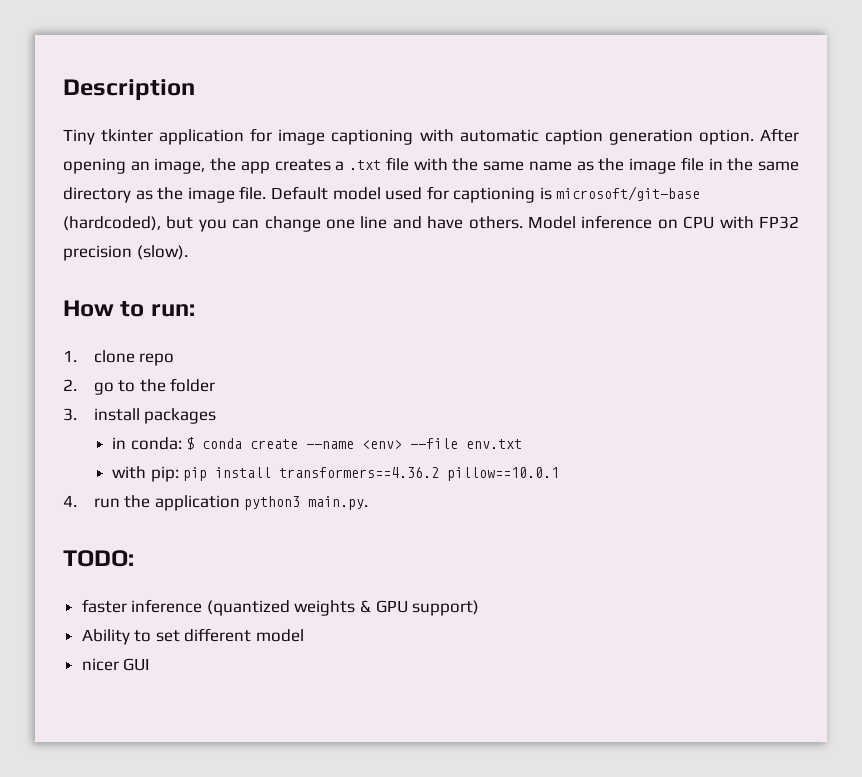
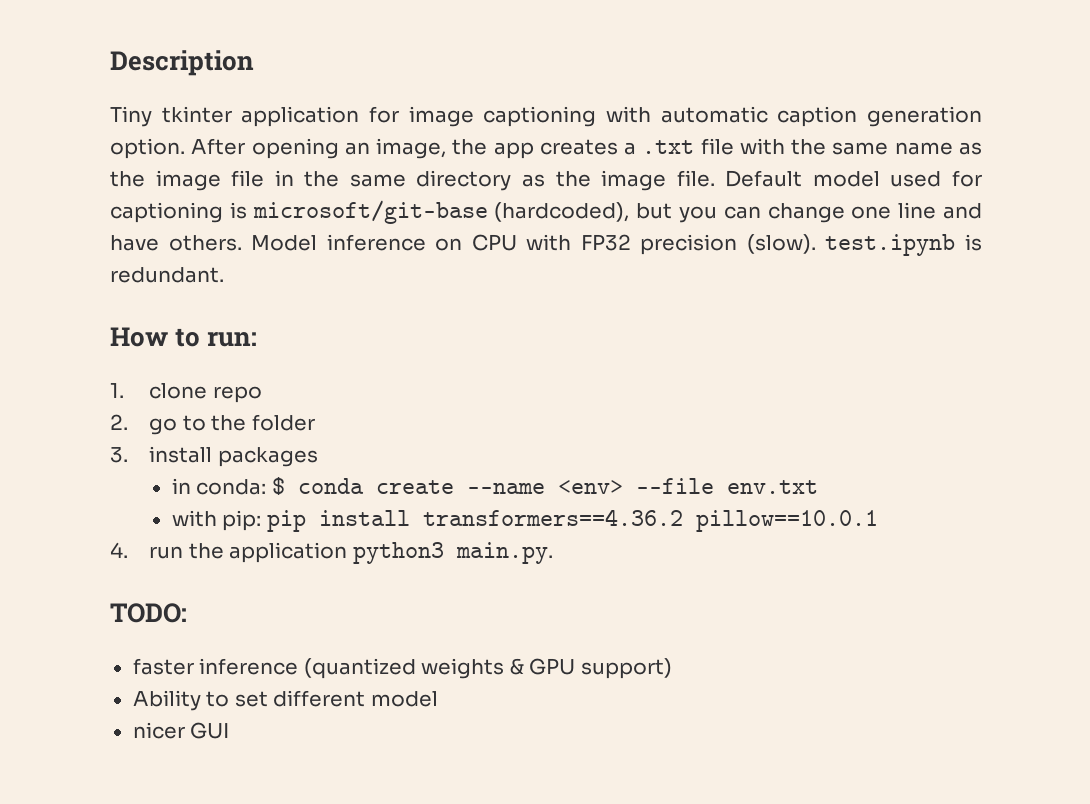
- Model inference on CPU with FP32 precision (slow).
+ Model inference on CPU with FP32 precision (slow). test.ipynb is redundant.

